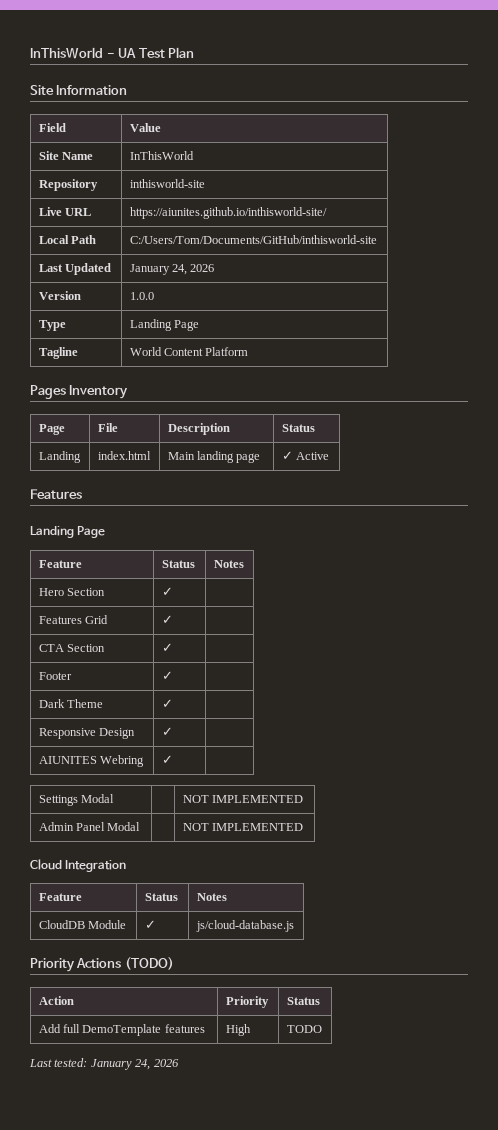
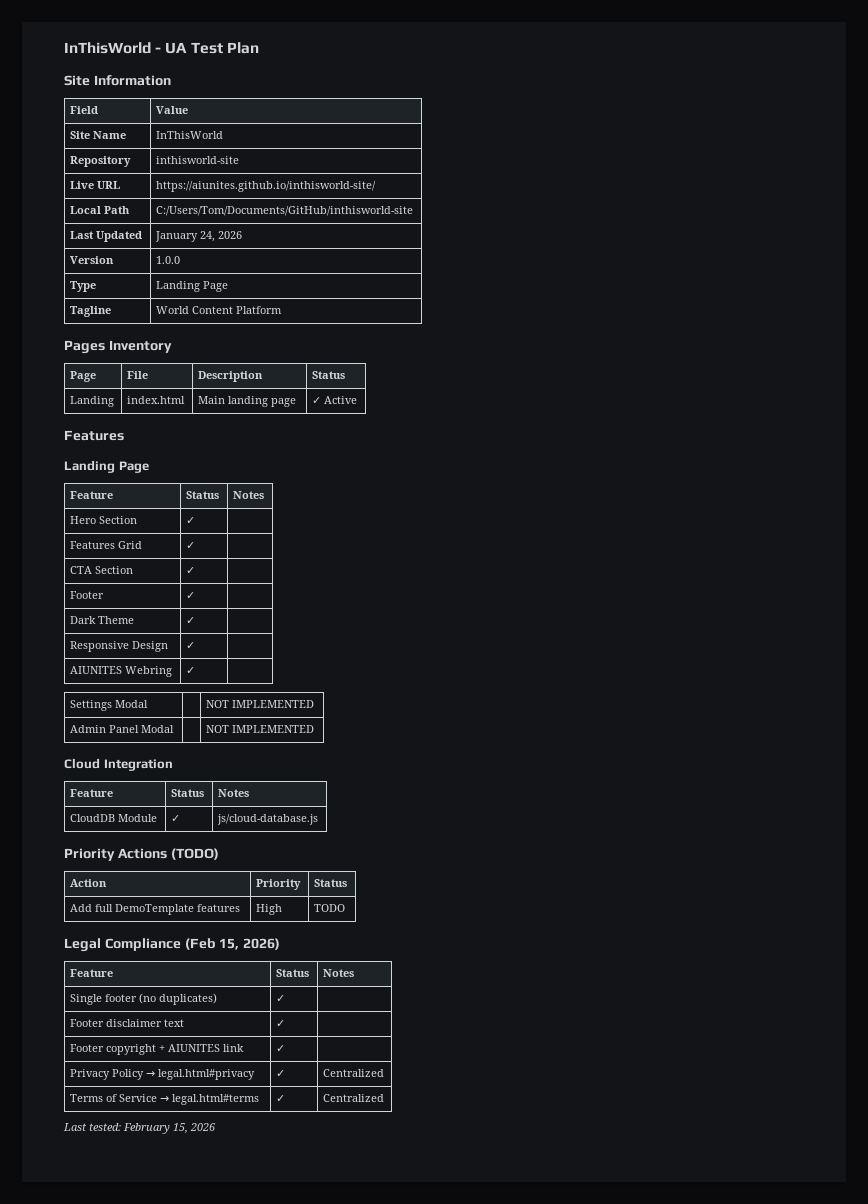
+ Legal Compliance (Feb 15, 2026)
+ Feature | Status | Notes
+ Single footer (no duplicates) | ✓ |
+ Footer disclaimer text | ✓ |
+ Footer copyright + AIUNITES link | ✓ |
+ Privacy Policy → legal.html#privacy | ✓ | Centralized
+ Terms of Service → legal.html#terms | ✓ | Centralized
- Last tested: January 24, 2026
+ Last tested: February 15, 2026

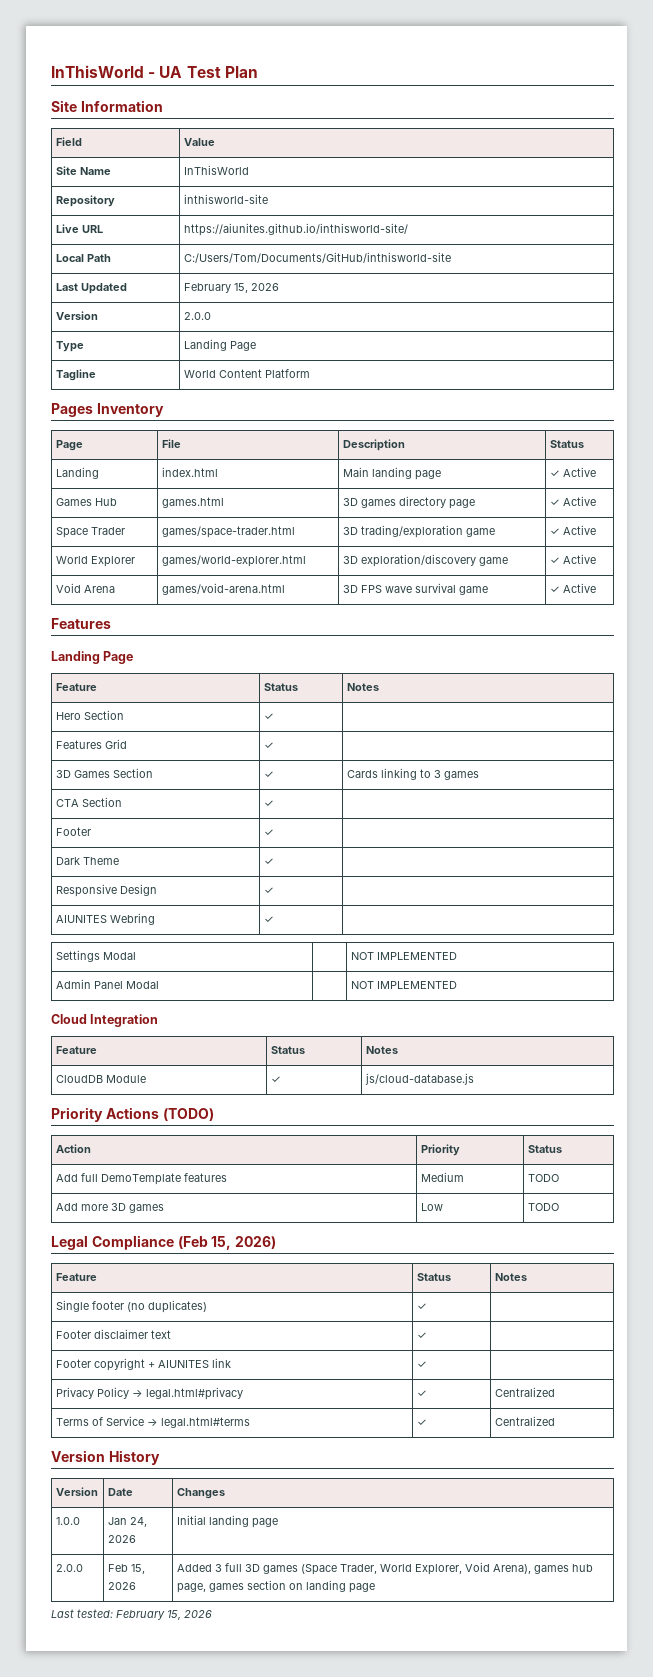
- Last Updated | January 24, 2026
+ Last Updated | February 15, 2026
- Version | 1.0.0
+ Version | 2.0.0
+ Games Hub | games.html | 3D games directory page | ✓ Active
+ Space Trader | games/space-trader.html | 3D trading/exploration game | ✓ Active
+ World Explorer | games/world-explorer.html | 3D exploration/discovery game | ✓ Active
+ Void Arena | games/void-arena.html | 3D FPS wave survival game | ✓ Active
+ 3D Games Section | ✓ | Cards linking to 3 games
- Add full DemoTemplate features | High | TODO
+ Add full DemoTemplate features | Medium | TODO
+ Add more 3D games | Low | TODO
+ Version History
+ Version | Date | Changes
+ 1.0.0 | Jan 24, 2026 | Initial landing page
+ 2.0.0 | Feb 15, 2026 | Added 3 full 3D games (Space Trader, World Explorer, Void Arena), games hub page, games section on landing page

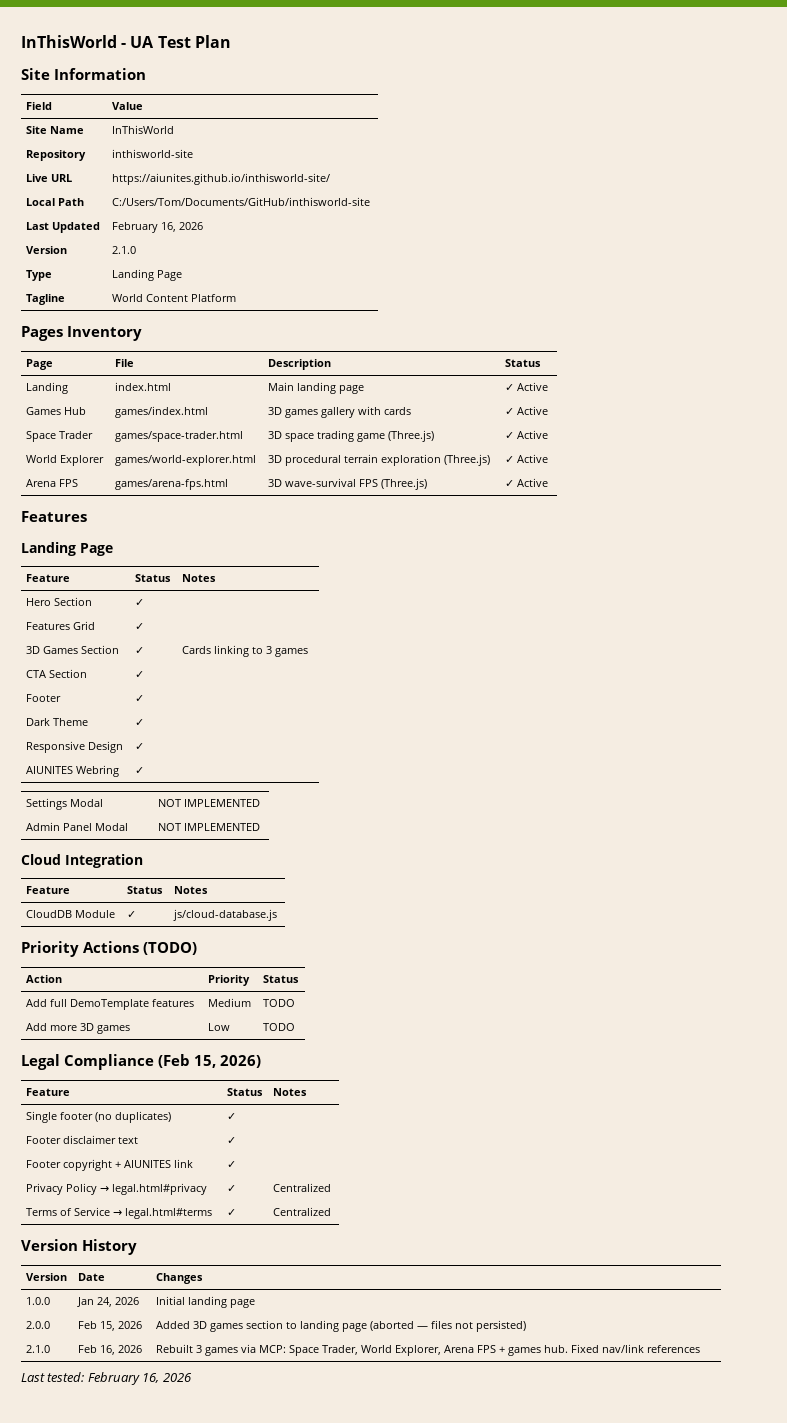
- Last Updated | February 15, 2026
+ Last Updated | February 16, 2026
- Version | 2.0.0
+ Version | 2.1.0
- Games Hub | games.html | 3D games directory page | ✓ Active
+ Games Hub | games/index.html | 3D games gallery with cards | ✓ Active
- Space Trader | games/space-trader.html | 3D trading/exploration game | ✓ Active
+ Space Trader | games/space-trader.html | 3D space trading game (Three.js) | ✓ Active
- World Explorer | games/world-explorer.html | 3D exploration/discovery game | ✓ Active
- Void Arena | games/void-arena.html | 3D FPS wave survival game | ✓ Active
+ World Explorer | games/world-explorer.html | 3D procedural terrain exploration (Three.js) | ✓ Active
+ Arena FPS | games/arena-fps.html | 3D wave-survival FPS (Three.js) | ✓ Active
- 2.0.0 | Feb 15, 2026 | Added 3 full 3D games (Space Trader, World Explorer, Void Arena), games hub page, games section on landing page
+ 2.0.0 | Feb 15, 2026 | Added 3D games section to landing page (aborted — files not persisted)
+ 2.1.0 | Feb 16, 2026 | Rebuilt 3 games via MCP: Space Trader, World Explorer, Arena FPS + games hub. Fixed nav/link references
- Last tested: February 15, 2026
+ Last tested: February 16, 2026

